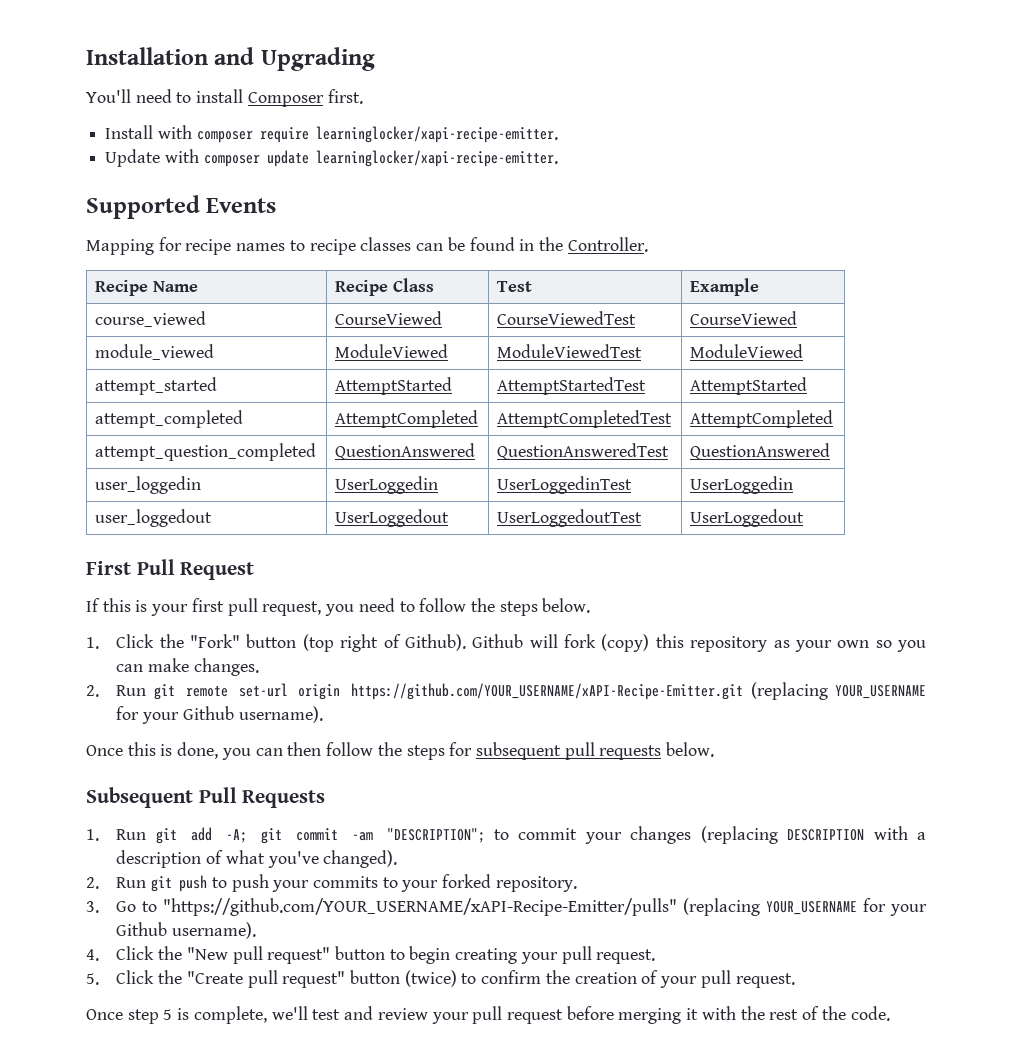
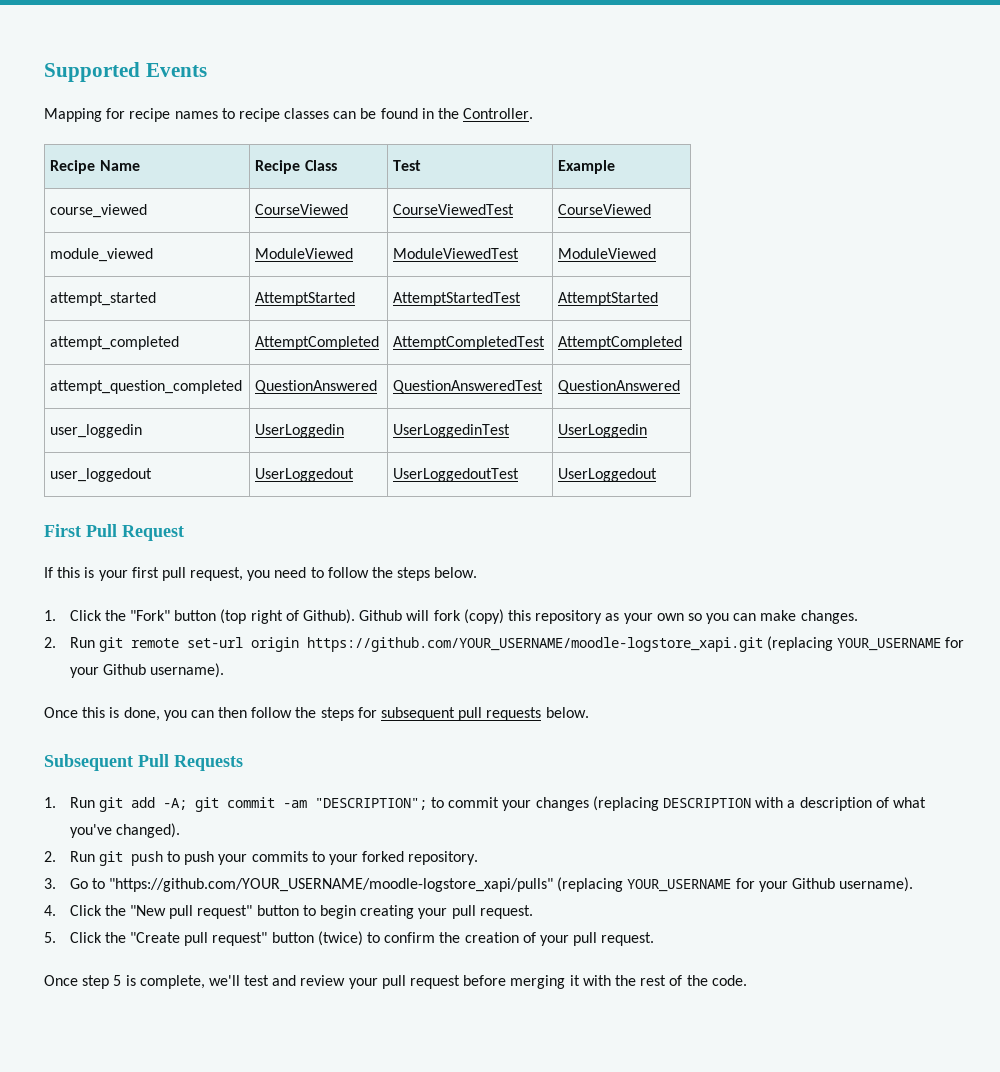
- Installation and Upgrading
- You'll need to install Composer first.
- Install with composer require learninglocker/xapi-recipe-emitter.
- Update with composer update learninglocker/xapi-recipe-emitter.
- 2. Run git remote set-url origin https://github.com/YOUR_USERNAME/xAPI-Recipe-Emitter.git (replacing YOUR_USERNAME for your Github username).
+ 2. Run git remote set-url origin https://github.com/YOUR_USERNAME/moodle-logstore_xapi.git (replacing YOUR_USERNAME for your Github username).
- 3. Go to "https://github.com/YOUR_USERNAME/xAPI-Recipe-Emitter/pulls" (replacing YOUR_USERNAME for your Github username).
+ 3. Go to "https://github.com/YOUR_USERNAME/moodle-logstore_xapi/pulls" (replacing YOUR_USERNAME for your Github username).

